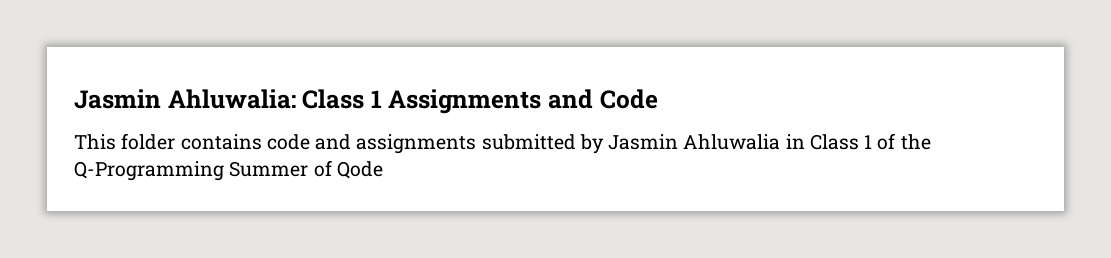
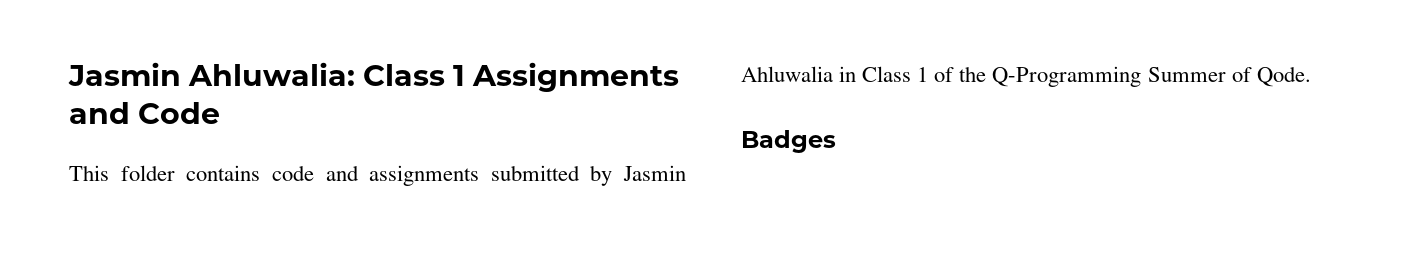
- This folder contains code and assignments submitted by Jasmin Ahluwalia in Class 1 of the Q-Programming Summer of Qode
+ This folder contains code and assignments submitted by Jasmin Ahluwalia in Class 1 of the Q-Programming Summer of Qode.
+ Badges

